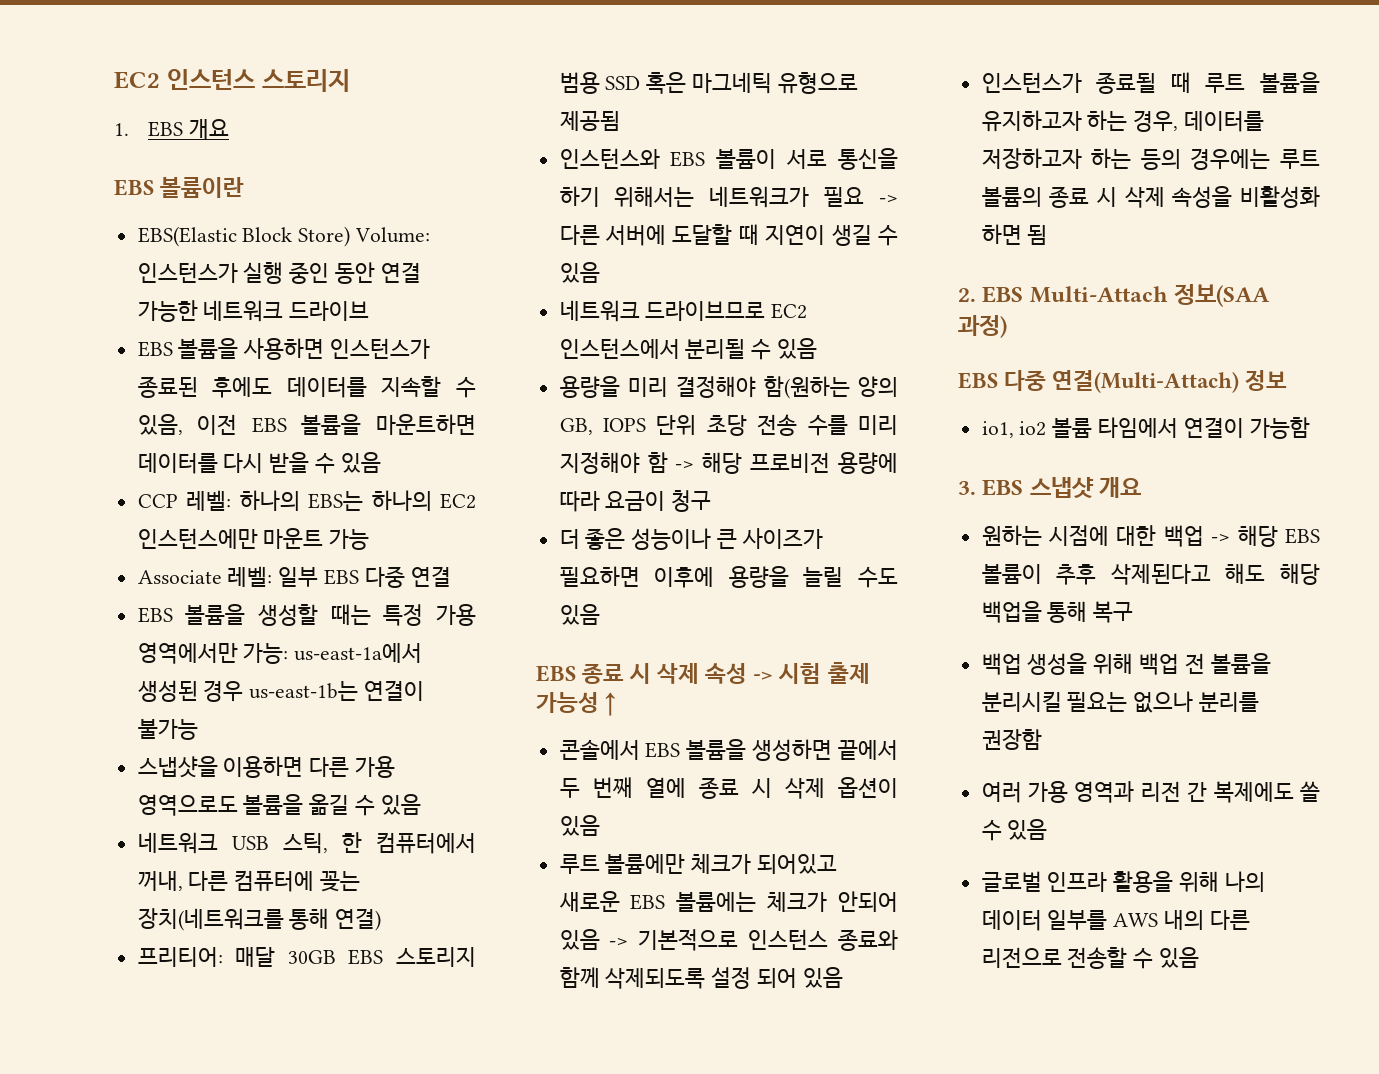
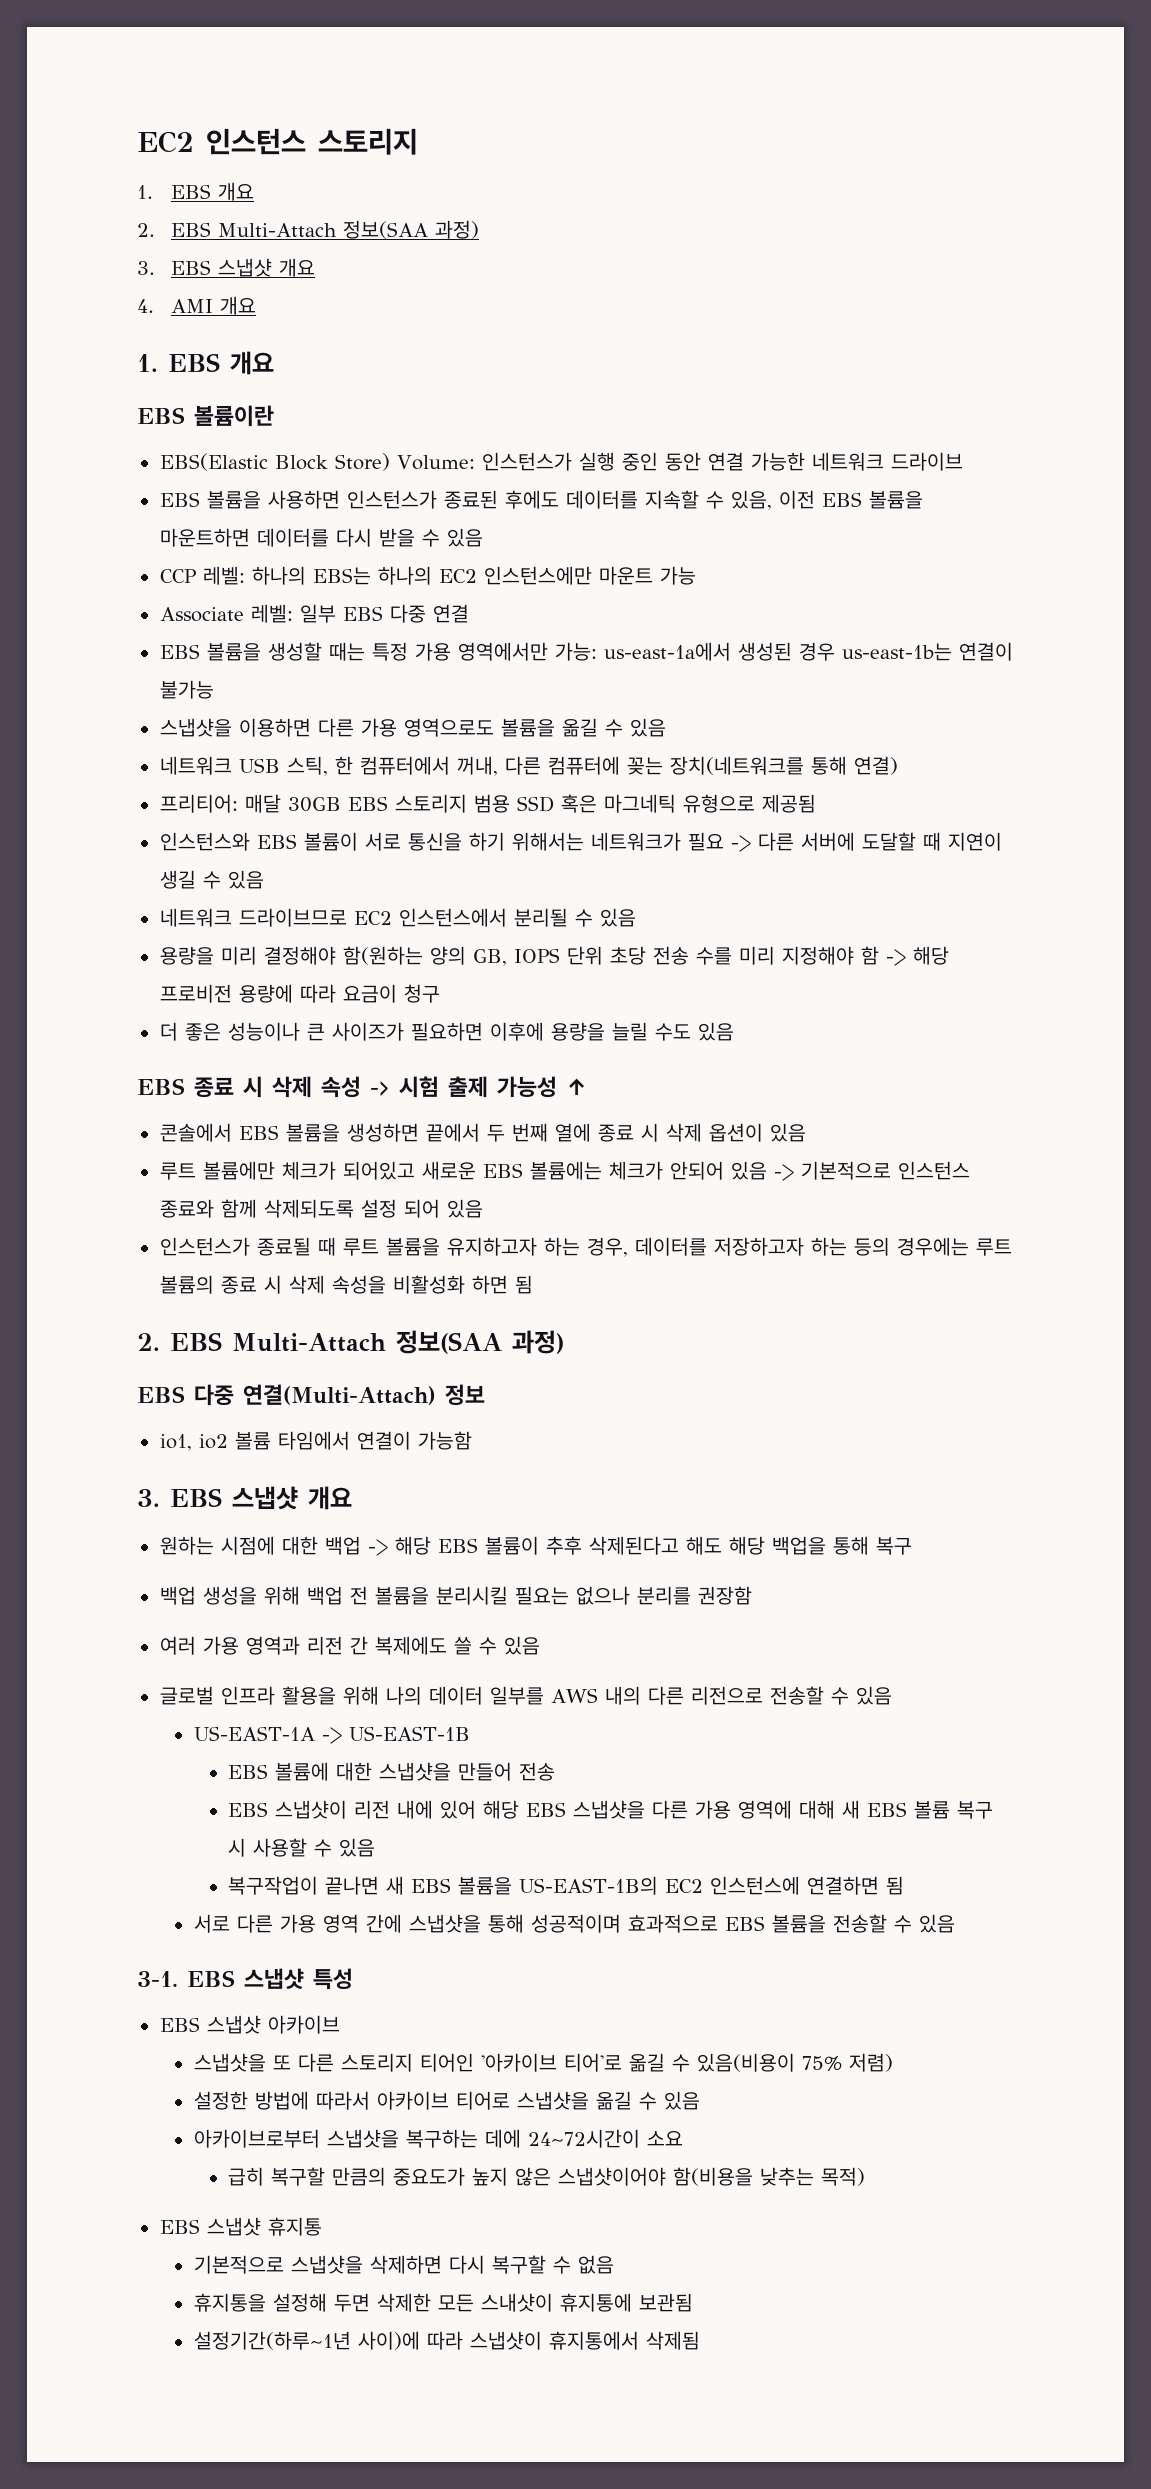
  EC2 인스턴스 스토리지
+ 1. EBS 개요
+ 2. EBS Multi-Attach 정보(SAA 과정)
+ 3. EBS 스냅샷 개요
+ 4. AMI 개요
+ US-EAST-1A -> US-EAST-1B
+ EBS 볼륨에 대한 스냅샷을 만들어 전송
+ EBS 스냅샷이 리전 내에 있어 해당 EBS 스냅샷을 다른 가용 영역에 대해 새 EBS 볼륨 복구 시 사용할 수 있음
+ 복구작업이 끝나면 새 EBS 볼륨을 US-EAST-1B의 EC2 인스턴스에 연결하면 됨
+ 서로 다른 가용 영역 간에 스냅샷을 통해 성공적이며 효과적으로 EBS 볼륨을 전송할 수 있음
+ 3-1. EBS 스냅샷 특성
+ EBS 스냅샷 아카이브
+ 스냅샷을 또 다른 스토리지 티어인 '아카이브 티어'로 옮길 수 있음(비용이 75% 저렴)
+ 설정한 방법에 따라서 아카이브 티어로 스냅샷을 옮길 수 있음
+ 아카이브로부터 스냅샷을 복구하는 데에 24~72시간이 소요
+ 급히 복구할 만큼의 중요도가 높지 않은 스냅샷이어야 함(비용을 낮추는 목적)
+ EBS 스냅샷 휴지통
+ 기본적으로 스냅샷을 삭제하면 다시 복구할 수 없음
+ 휴지통을 설정해 두면 삭제한 모든 스내샷이 휴지통에 보관됨
+ 설정기간(하루~1년 사이)에 따라 스냅샷이 휴지통에서 삭제됨

